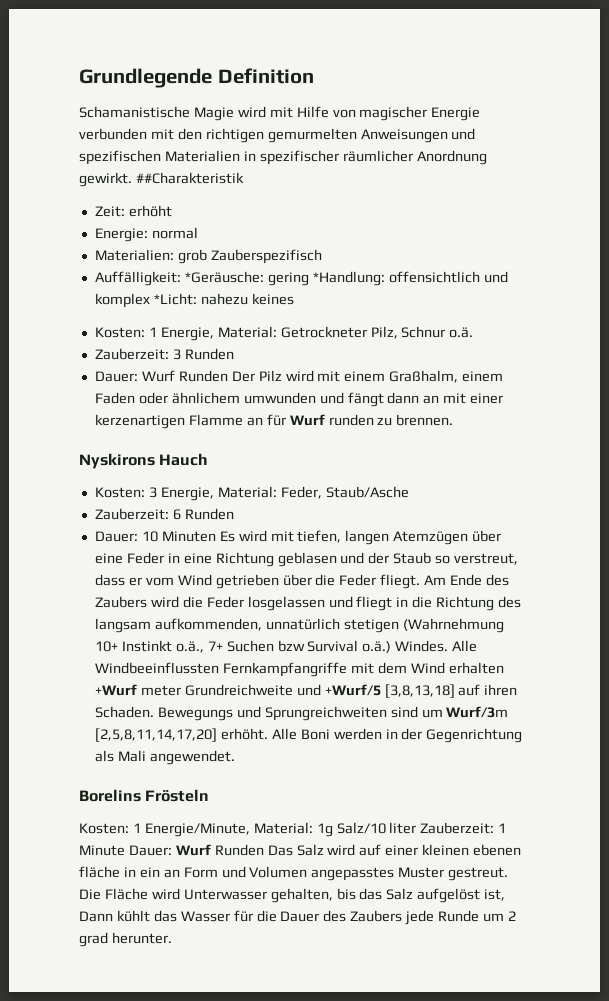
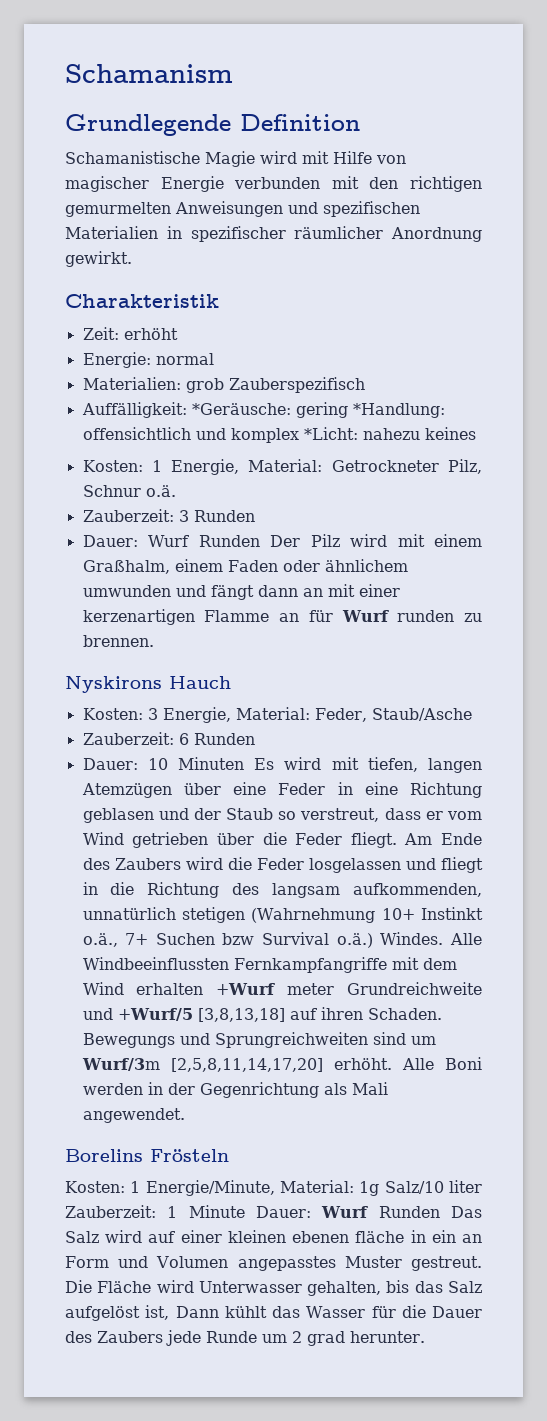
+ Schamanism
- Schamanistische Magie wird mit Hilfe von magischer Energie verbunden mit den richtigen gemurmelten Anweisungen und spezifischen Materialien in spezifischer räumlicher Anordnung gewirkt. ##Charakteristik
+ Schamanistische Magie wird mit Hilfe von magischer Energie verbunden mit den richtigen gemurmelten Anweisungen und spezifischen Materialien in spezifischer räumlicher Anordnung gewirkt.
+ Charakteristik

